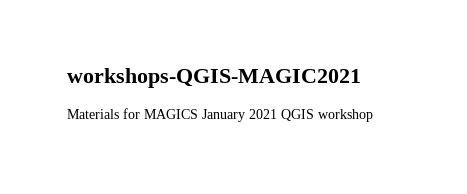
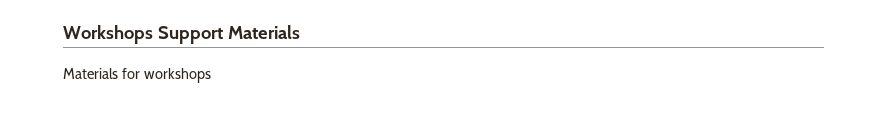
- workshops-QGIS-MAGIC2021
+ Workshops Support Materials
- Materials for MAGICS January 2021 QGIS workshop
+ Materials for workshops

